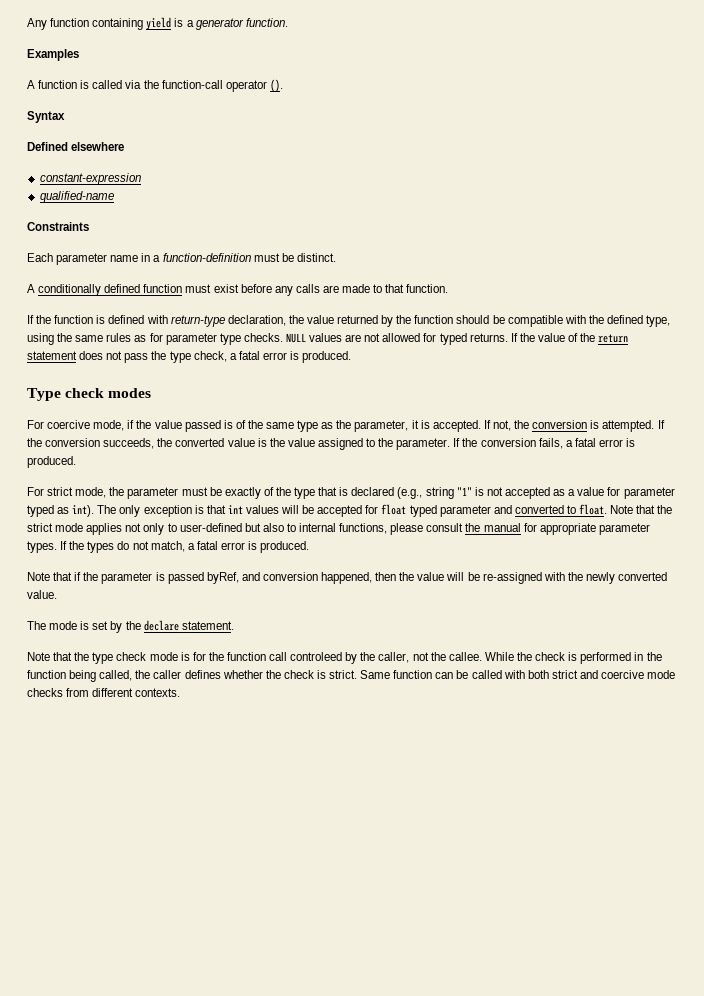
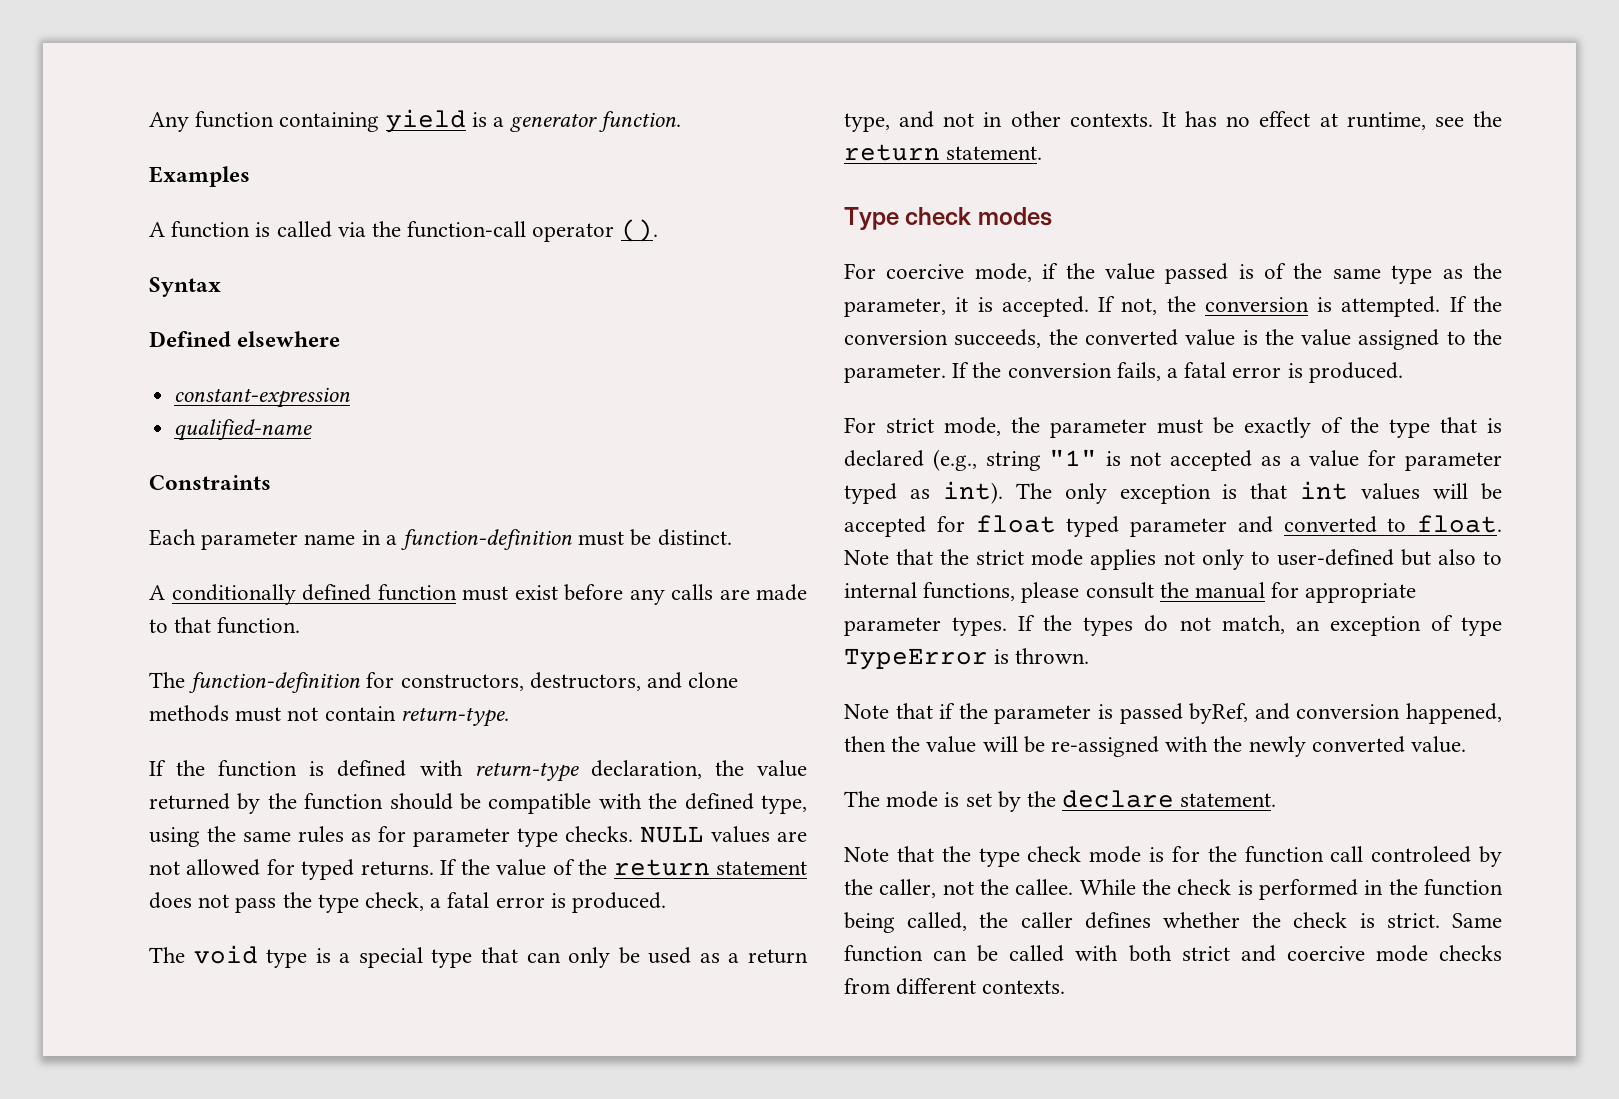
+ The function-definition for constructors, destructors, and clone methods must not contain return-type.
+ The void type is a special type that can only be used as a return type, and not in other contexts. It has no effect at runtime, see the return statement.
- If the types do not match, a fatal error is produced.
+ If the types do not match, an exception of type TypeError is thrown.

